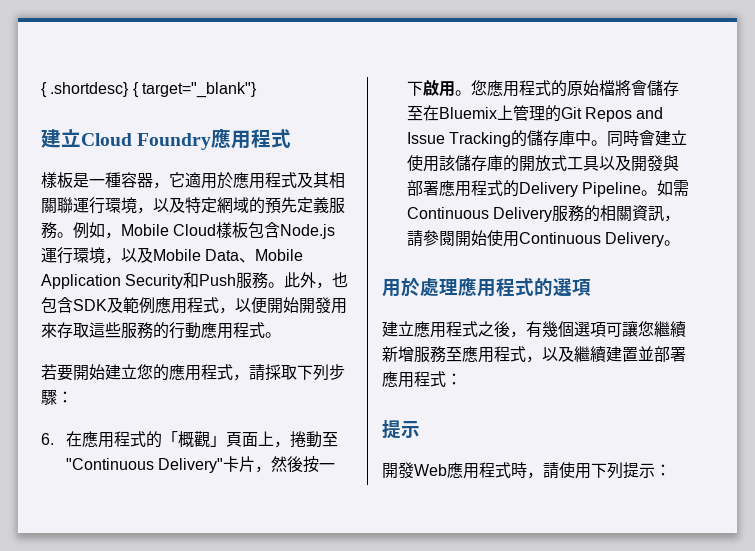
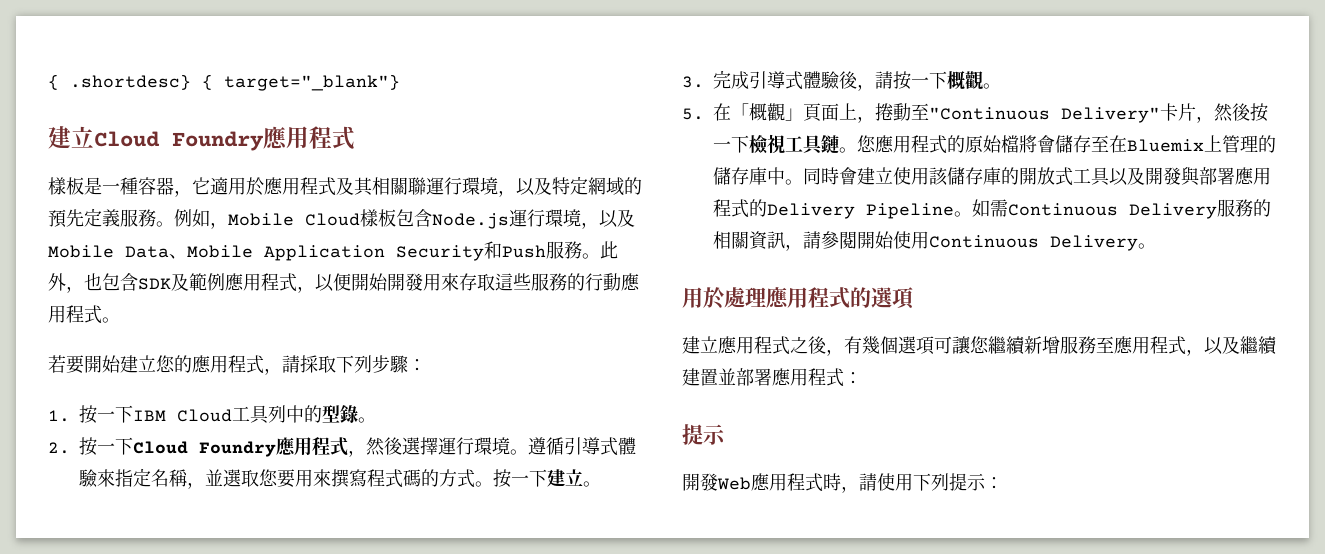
- 6.在應用程式的「概觀」頁面上，捲動至"Continuous Delivery"卡片，然後按一下啟用。
+ 1.按一下IBM Cloud工具列中的型錄。
+ 2.按一下Cloud Foundry應用程式，然後選擇運行環境。遵循引導式體驗來指定名稱，並選取您要用來撰寫程式碼的方式。按一下建立。
+ 3.完成引導式體驗後，請按一下概觀。
+ 5.在「概觀」頁面上，捲動至"Continuous Delivery"卡片，然後按一下檢視工具鏈。
- 您應用程式的原始檔將會儲存至在Bluemix上管理的Git Repos and Issue Tracking的儲存庫中。
+ 您應用程式的原始檔將會儲存至在Bluemix上管理的儲存庫中。

